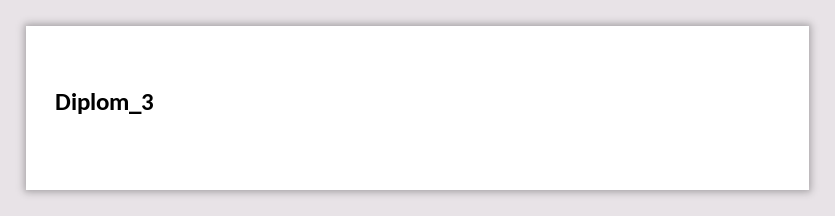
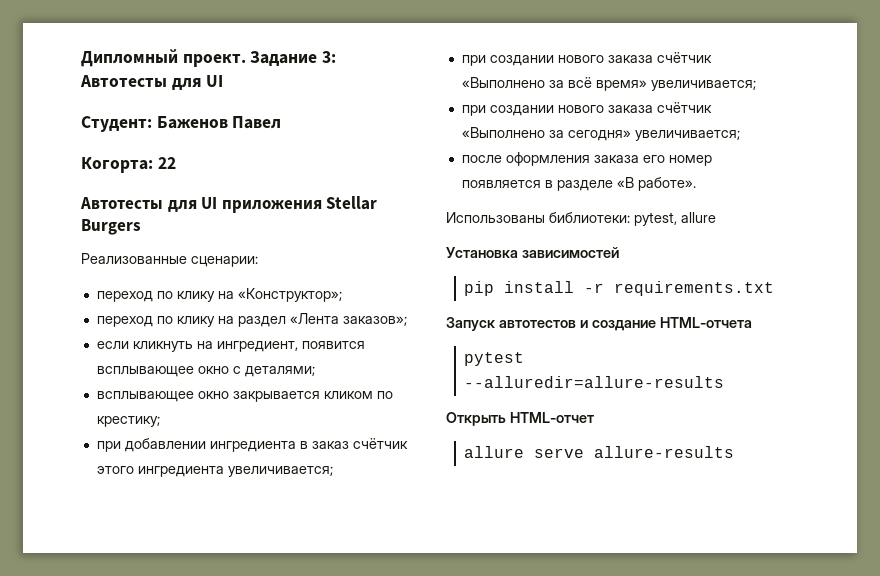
- Diplom_3
+ Дипломный проект. Задание 3: Автотесты для UI
+ Студент: Баженов Павел
+ Когорта: 22
+ Автотесты для UI приложения Stellar Burgers
+ Реализованные сценарии:
+ переход по клику на «Конструктор»;
+ переход по клику на раздел «Лента заказов»;
+ если кликнуть на ингредиент, появится всплывающее окно с деталями;
+ всплывающее окно закрывается кликом по крестику;
+ при добавлении ингредиента в заказ счётчик этого ингредиента увеличивается;
+ при создании нового заказа счётчик «Выполнено за всё время» увеличивается;
+ при создании нового заказа счётчик «Выполнено за сегодня» увеличивается;
+ после оформления заказа его номер появляется в разделе «В работе».
+ Использованы библиотеки: pytest, allure
+ Установка зависимостей
+ pip install -r requirements.txt
+ Запуск автотестов и создание HTML-отчета
+ pytest --alluredir=allure-results
+ Открыть HTML-отчет
+ allure serve allure-results

